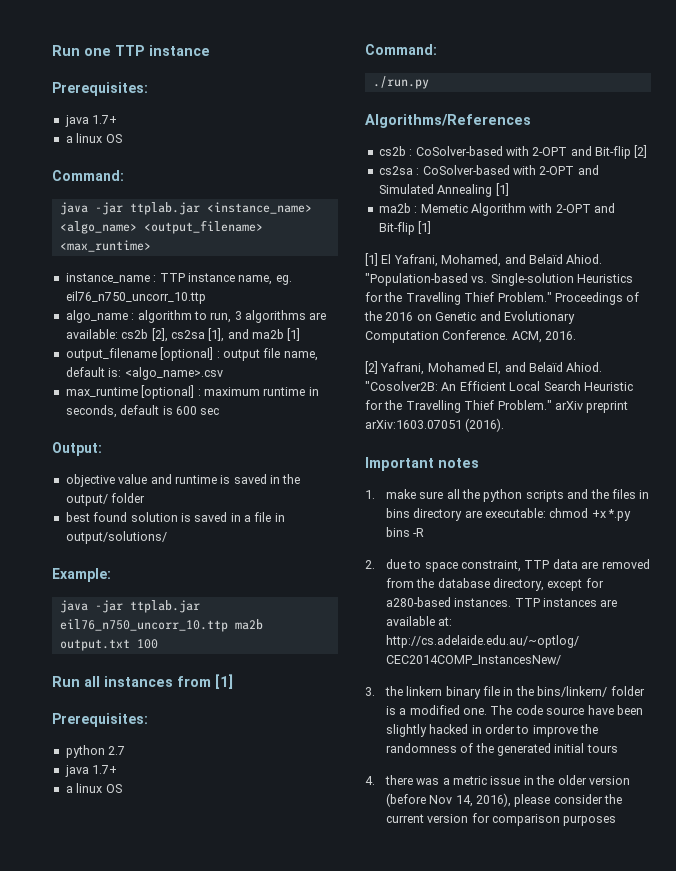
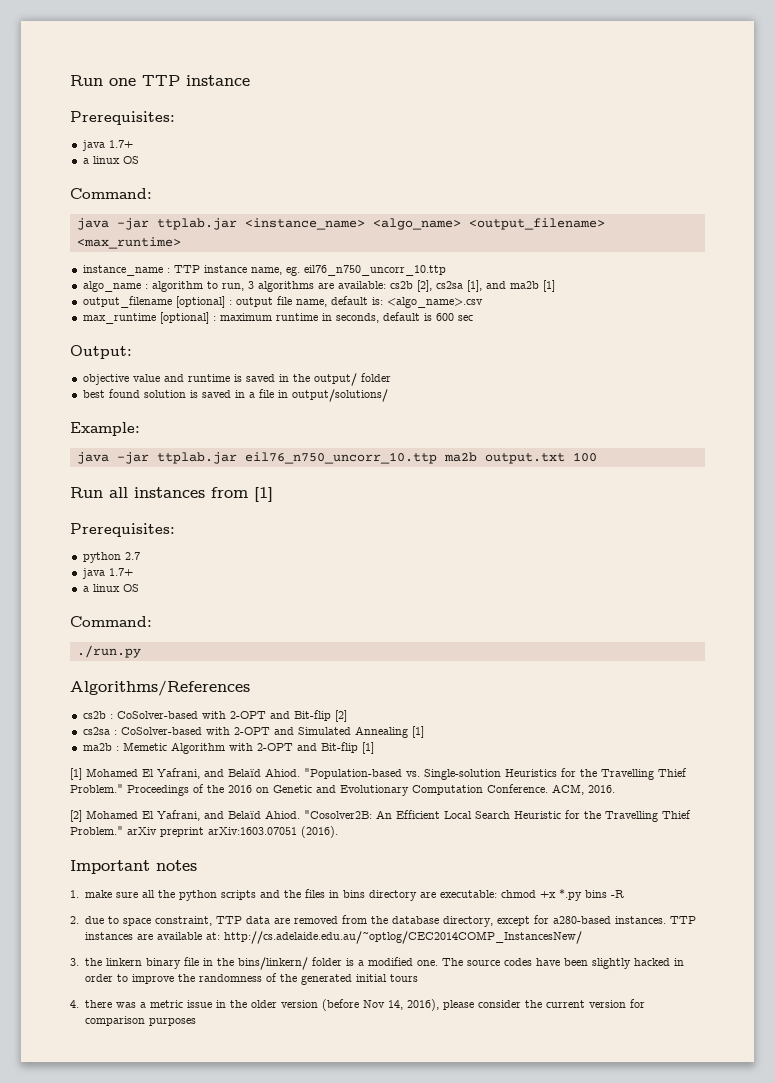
- [1] El Yafrani, Mohamed, and Belaïd Ahiod.
+ [1] Mohamed El Yafrani, and Belaïd Ahiod.
- [2] Yafrani, Mohamed El, and Belaïd Ahiod.
+ [2] Mohamed El Yafrani, and Belaïd Ahiod.
- The code source have been slightly hacked in order to improve the randomness of the generated initial tours
+ The source codes have been slightly hacked in order to improve the randomness of the generated initial tours

